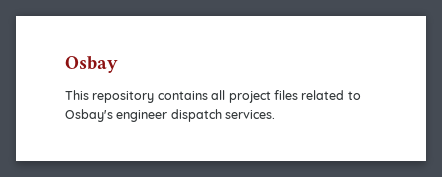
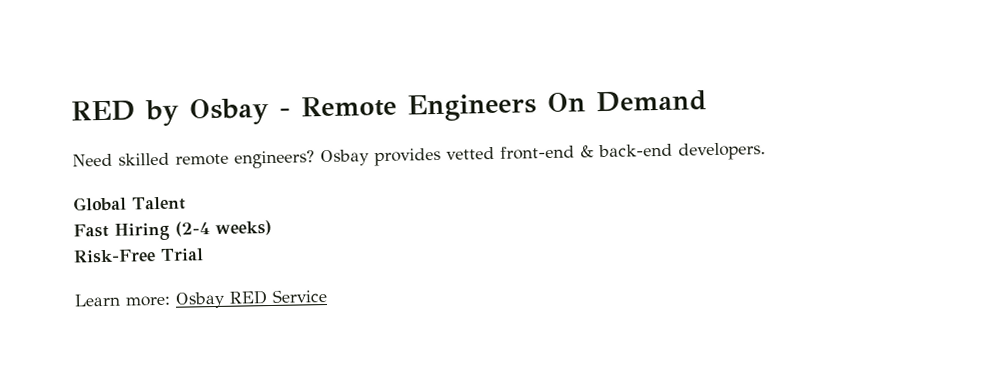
- Osbay
- This repository contains all project files related to Osbay's engineer dispatch services.
+ RED by Osbay - Remote Engineers On Demand
+ Need skilled remote engineers? Osbay provides vetted front-end & back-end developers.
+ Global Talent
+ Fast Hiring (2-4 weeks)
+ Risk-Free Trial
+ Learn more: Osbay RED Service

